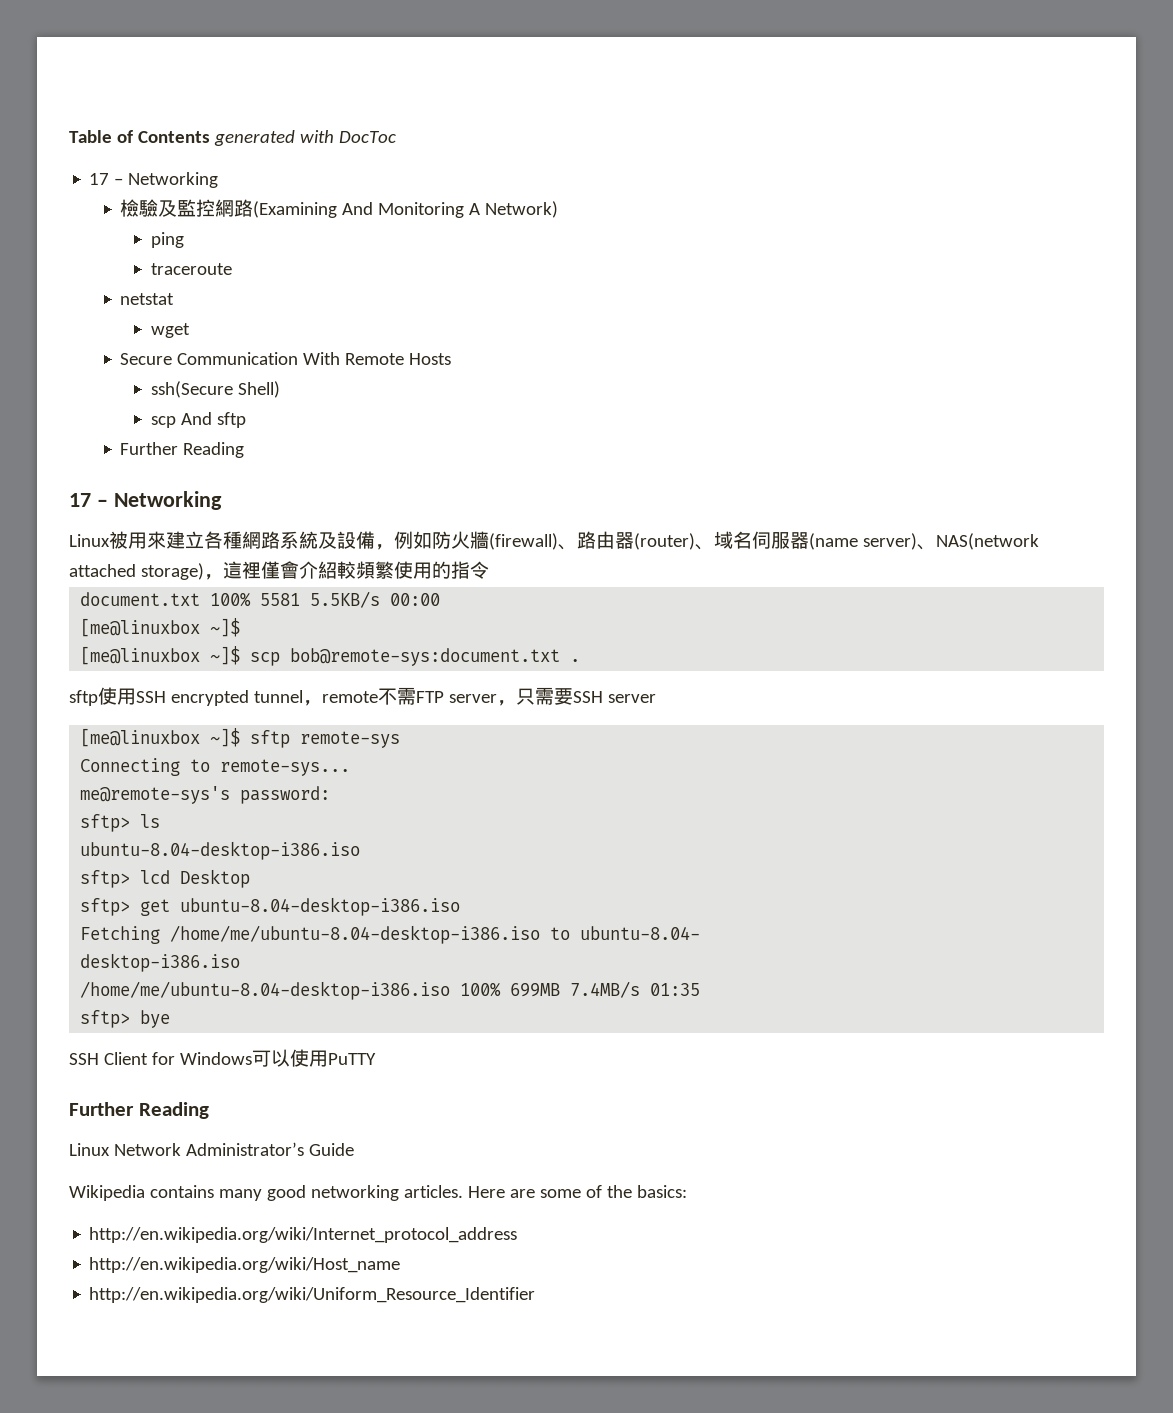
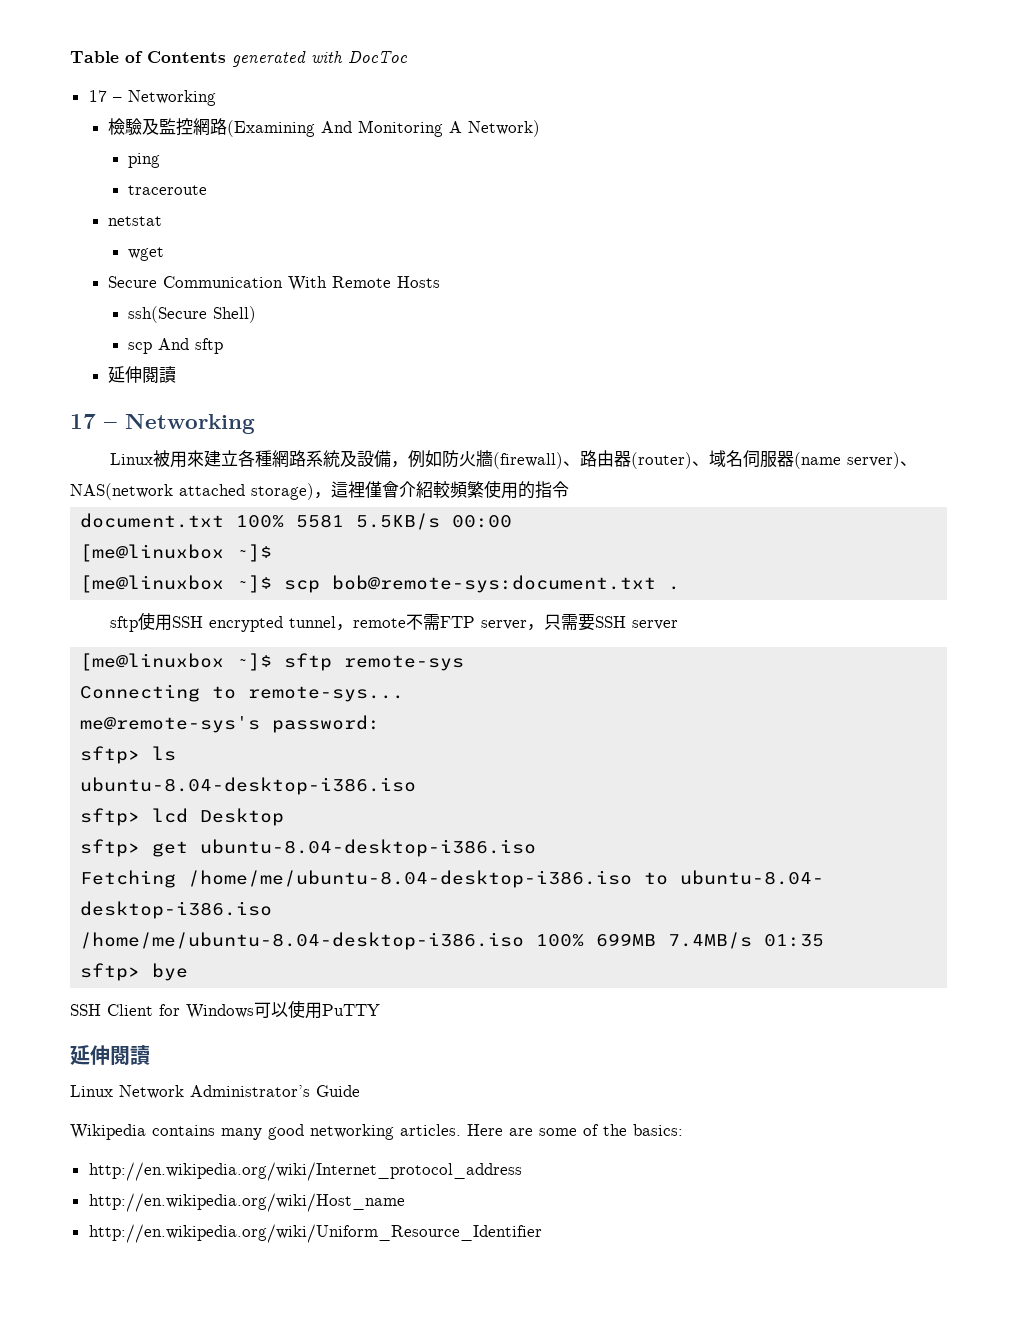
  scp And sftp
- Further Reading
+ 延伸閱讀
  SSH Client for Windows可以使用PuTTY
- Further Reading
+ 延伸閱讀

